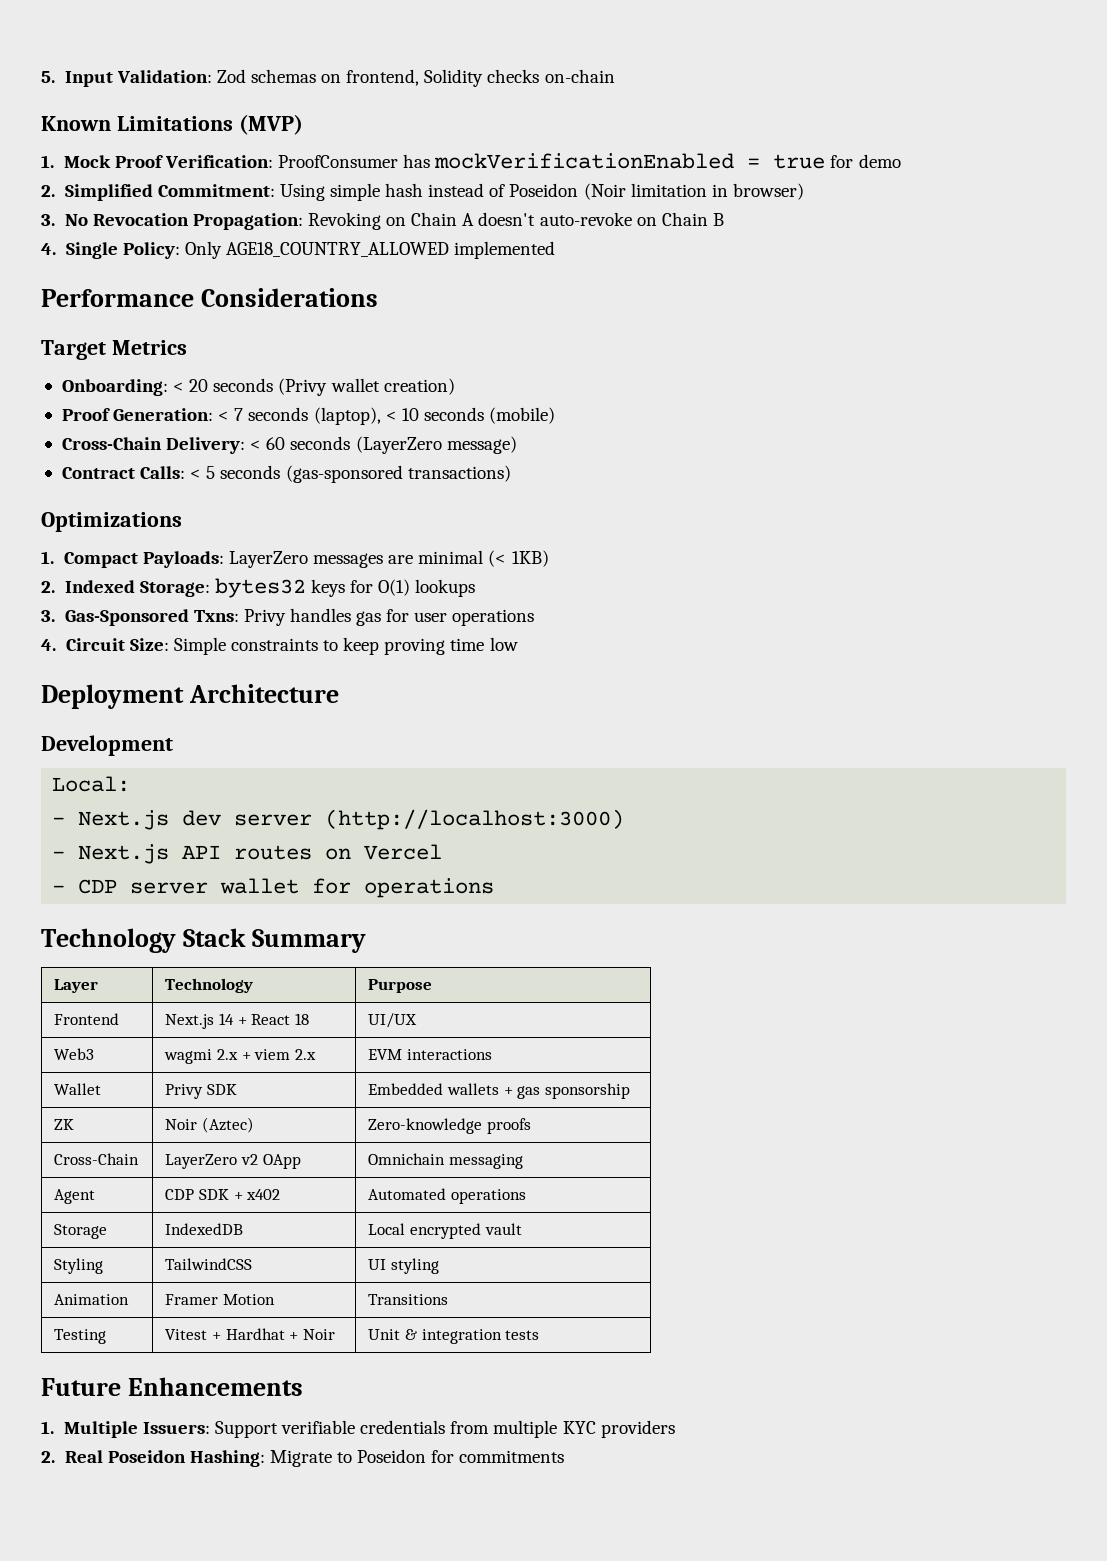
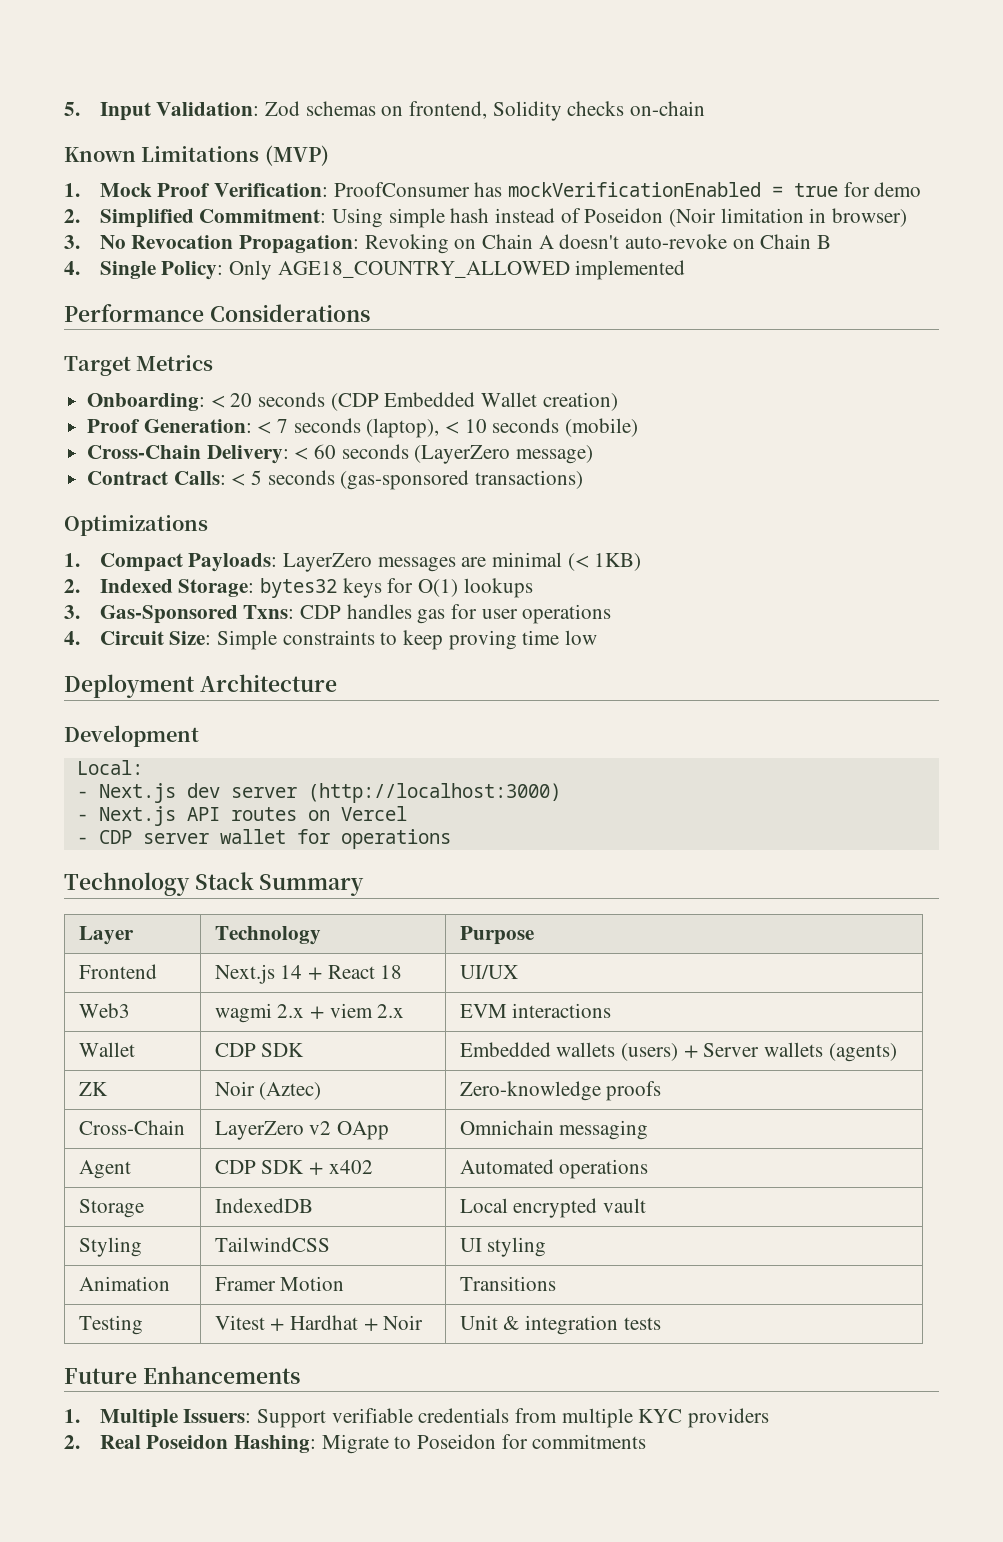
- Onboarding: < 20 seconds (Privy wallet creation)
+ Onboarding: < 20 seconds (CDP Embedded Wallet creation)
- 3. Gas-Sponsored Txns: Privy handles gas for user operations
+ 3. Gas-Sponsored Txns: CDP handles gas for user operations
- Wallet | Privy SDK | Embedded wallets + gas sponsorship
+ Wallet | CDP SDK | Embedded wallets (users) + Server wallets (agents)

